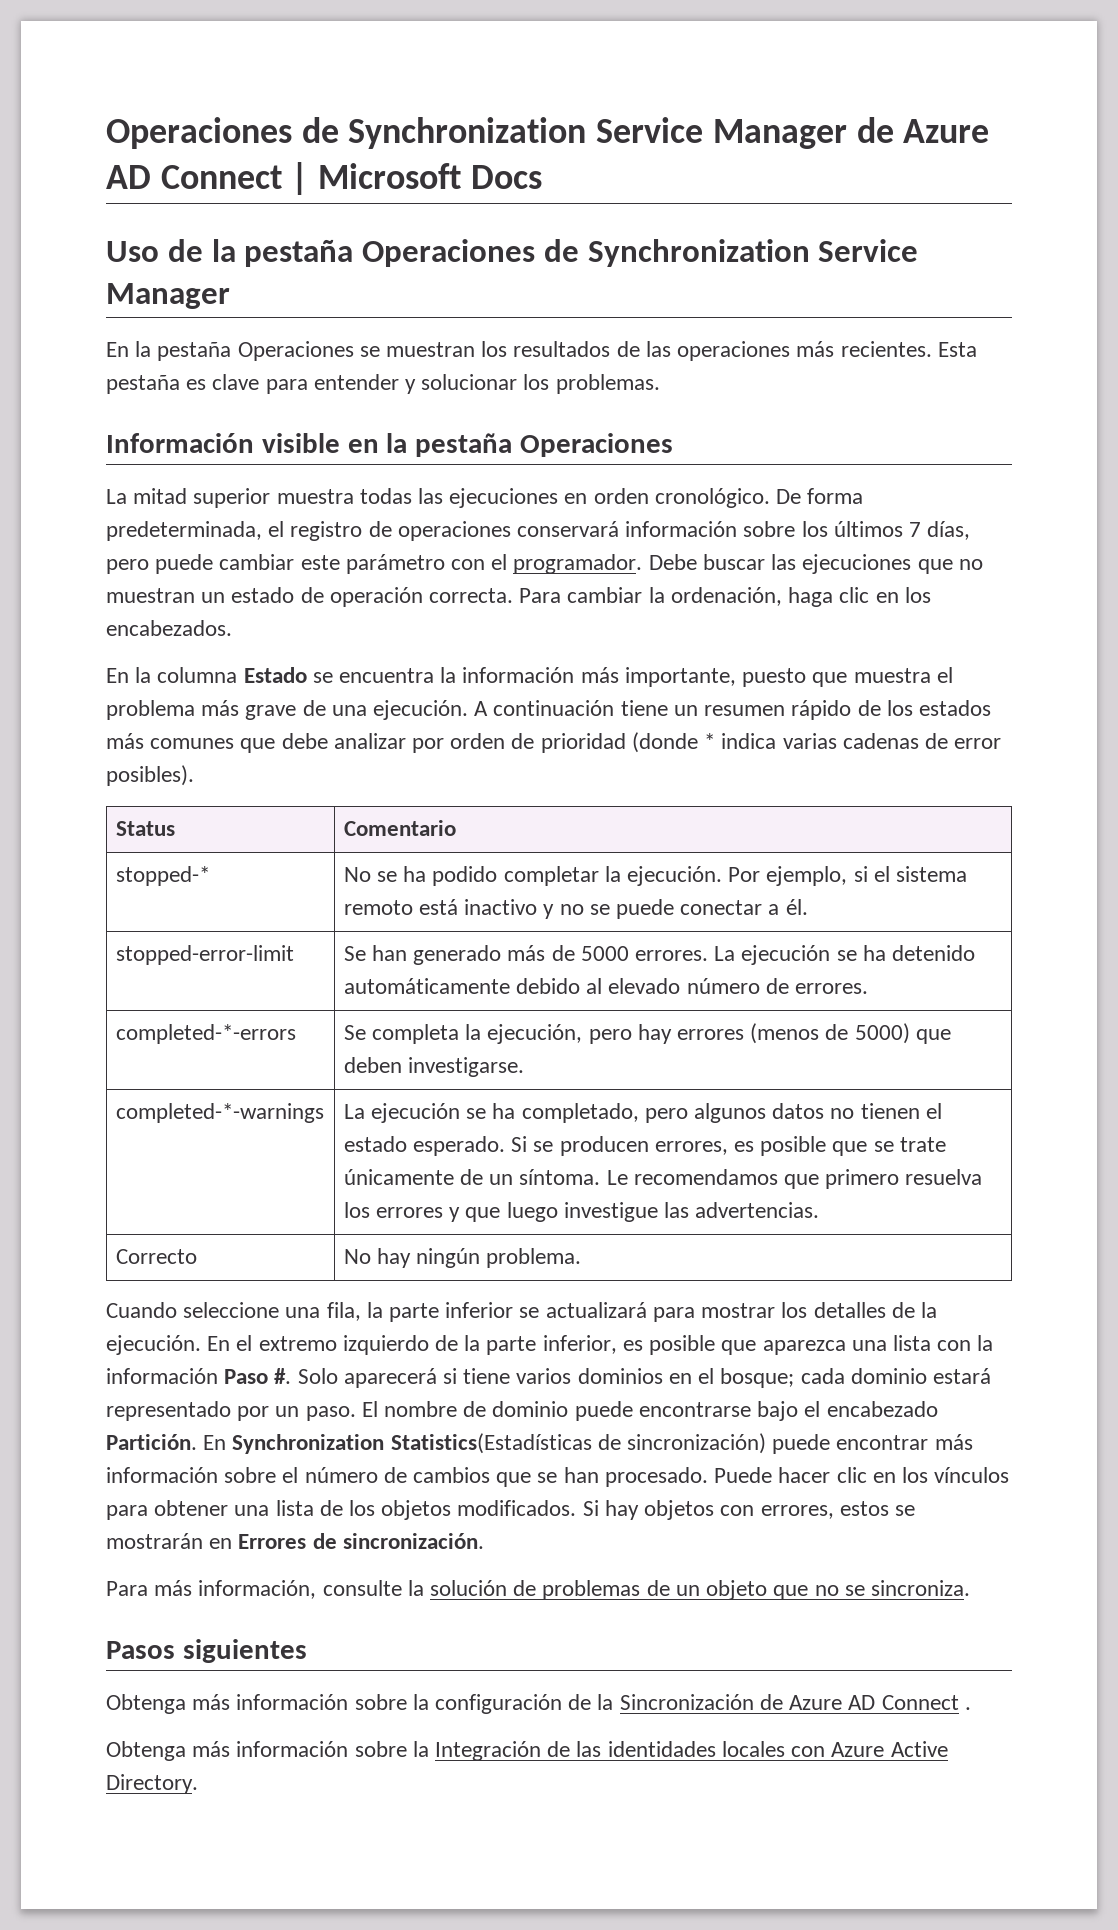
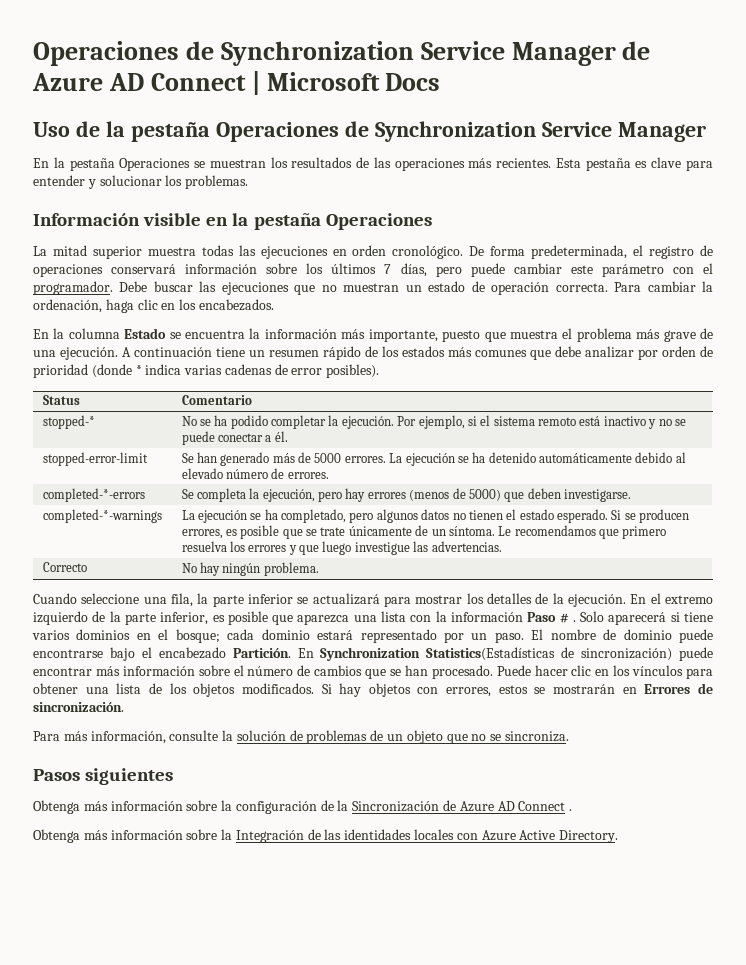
- En el extremo izquierdo de la parte inferior, es posible que aparezca una lista con la información Paso #.
+ En el extremo izquierdo de la parte inferior, es posible que aparezca una lista con la información Paso # .

